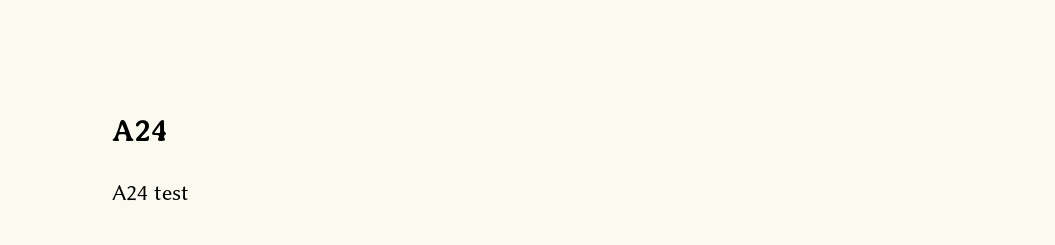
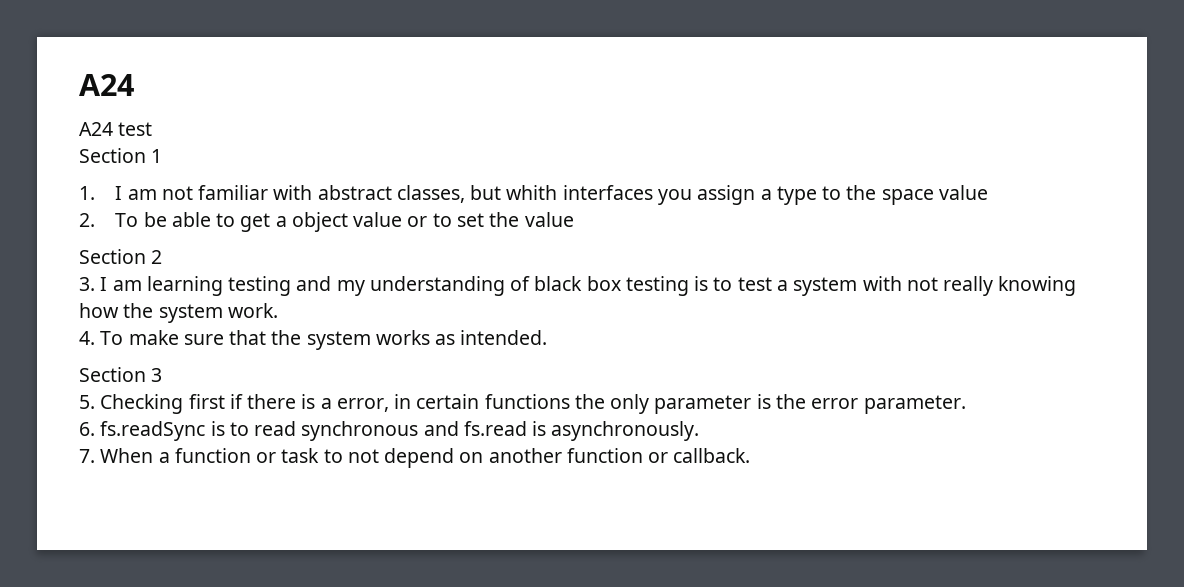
+ Section 1
+ 1. I am not familiar with abstract classes, but whith interfaces you assign a type to the space value
+ 2. To be able to get a object value or to set the value
+ Section 2
+ 3. I am learning testing and my understanding of black box testing is to test a system with not really knowing how the system work.
+ 4. To make sure that the system works as intended.
+ Section 3
+ 5. Checking first if there is a error, in certain functions the only parameter is the error parameter.
+ 6. fs.readSync is to read synchronous and fs.read is asynchronously.
+ 7. When a function or task to not depend on another function or callback.

